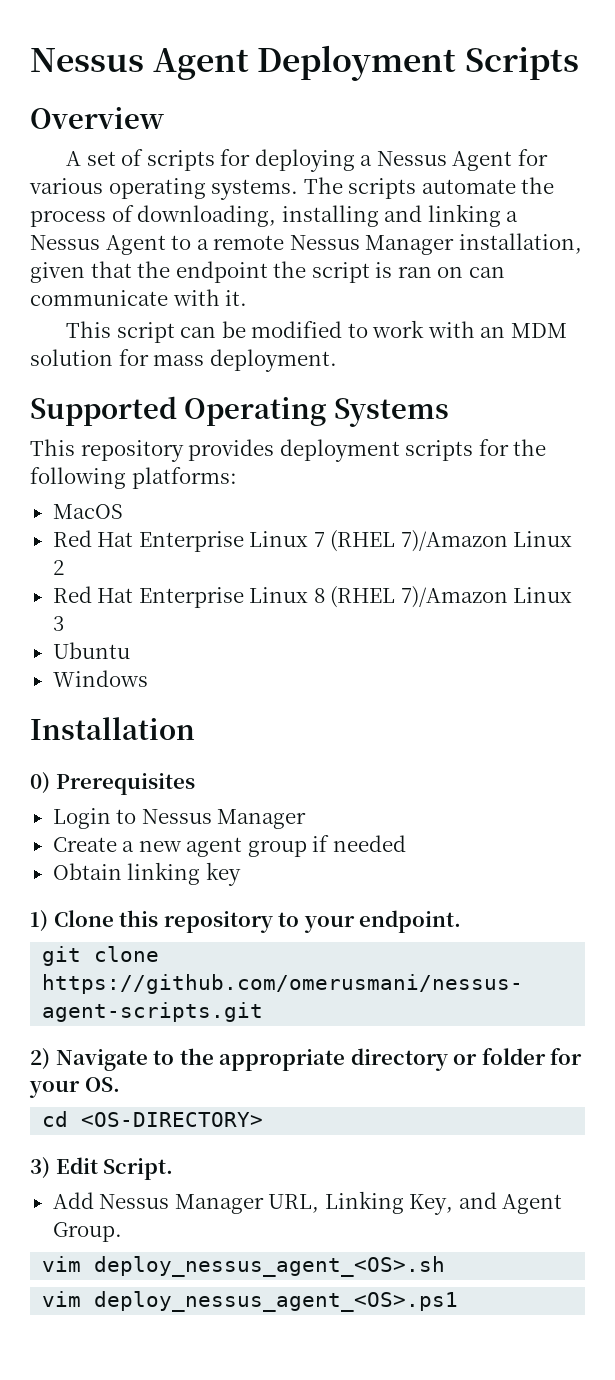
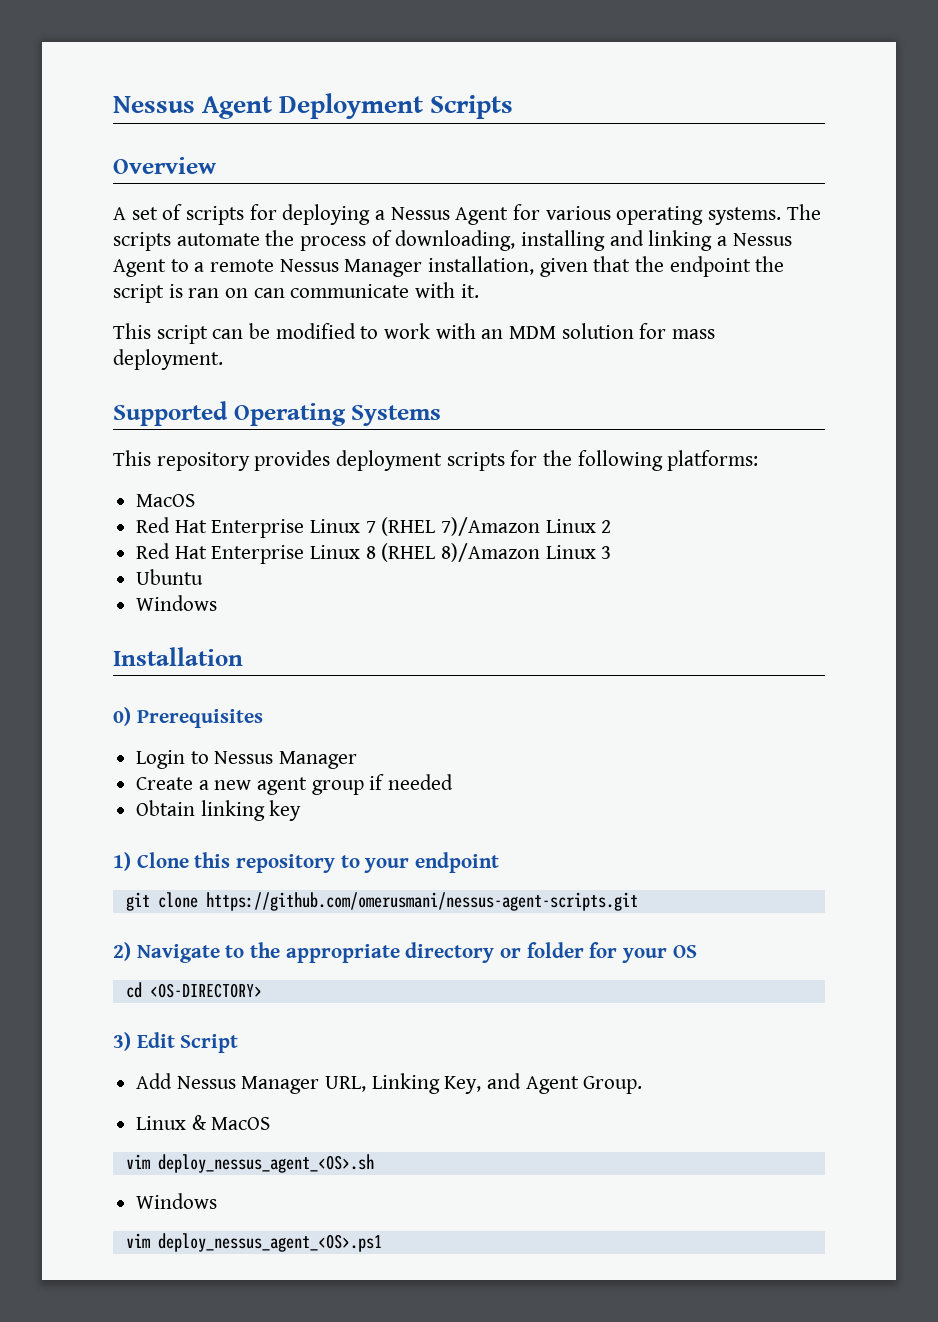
- Red Hat Enterprise Linux 8 (RHEL 7)/Amazon Linux 3
+ Red Hat Enterprise Linux 8 (RHEL 8)/Amazon Linux 3
- 1) Clone this repository to your endpoint.
+ 1) Clone this repository to your endpoint
- 2) Navigate to the appropriate directory or folder for your OS.
+ 2) Navigate to the appropriate directory or folder for your OS
- 3) Edit Script.
+ 3) Edit Script
+ Linux & MacOS
  vim deploy_nessus_agent_<OS>.sh
+ Windows

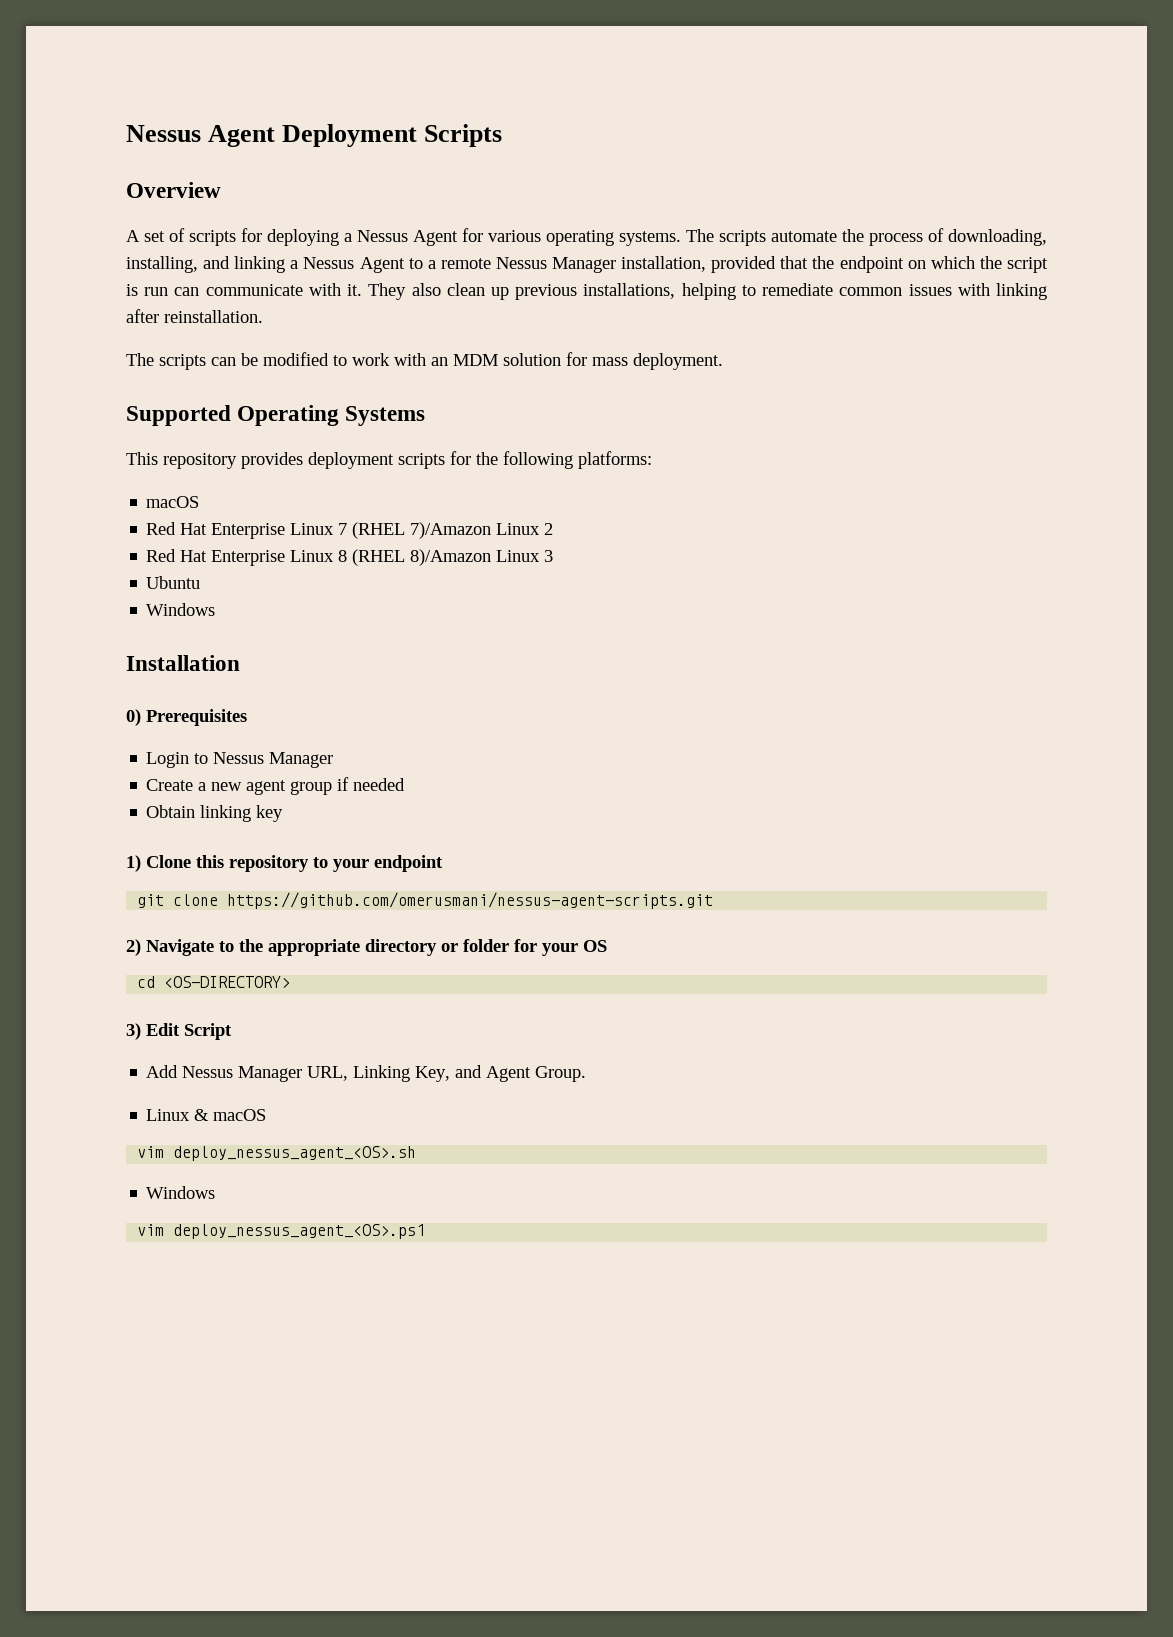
- The scripts automate the process of downloading, installing and linking a Nessus Agent to a remote Nessus Manager installation, given that the endpoint the script is ran on can communicate with it.
- This script can be modified to work with an MDM solution for mass deployment.
+ The scripts automate the process of downloading, installing, and linking a Nessus Agent to a remote Nessus Manager installation, provided that the endpoint on which the script is run can communicate with it. They also clean up previous installations, helping to remediate common issues with linking after reinstallation.
+ The scripts can be modified to work with an MDM solution for mass deployment.
  This repository provides deployment scripts for the following platforms:
- MacOS
+ macOS
- Linux & MacOS
+ Linux & macOS

